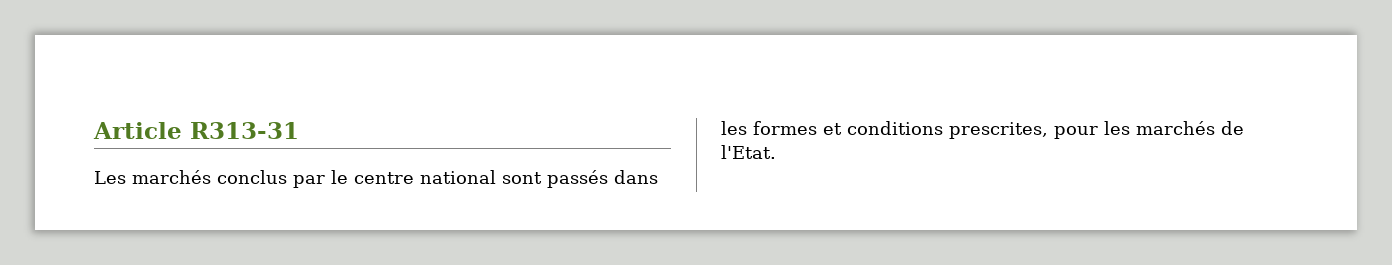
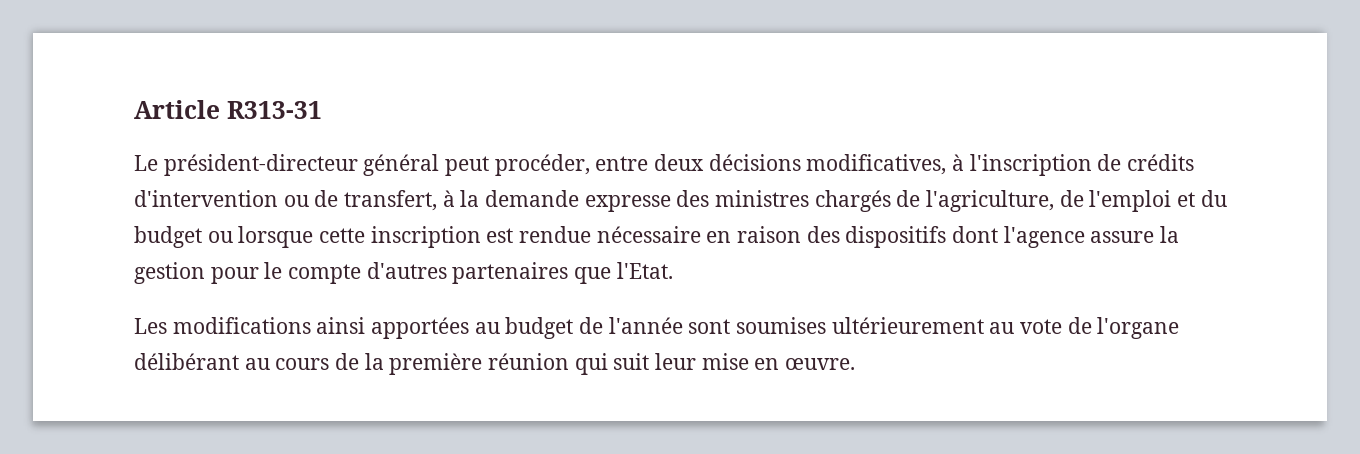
- Les marchés conclus par le centre national sont passés dans les formes et conditions prescrites, pour les marchés de l'Etat.
+ Le président-directeur général peut procéder, entre deux décisions modificatives, à l'inscription de crédits d'intervention ou de transfert, à la demande expresse des ministres chargés de l'agriculture, de l'emploi et du budget ou lorsque cette inscription est rendue nécessaire en raison des dispositifs dont l'agence assure la gestion pour le compte d'autres partenaires que l'Etat.
+ Les modifications ainsi apportées au budget de l'année sont soumises ultérieurement au vote de l'organe délibérant au cours de la première réunion qui suit leur mise en œuvre.

